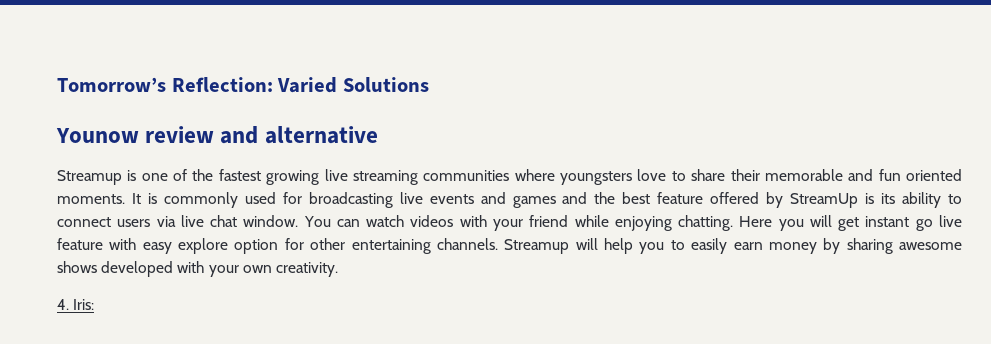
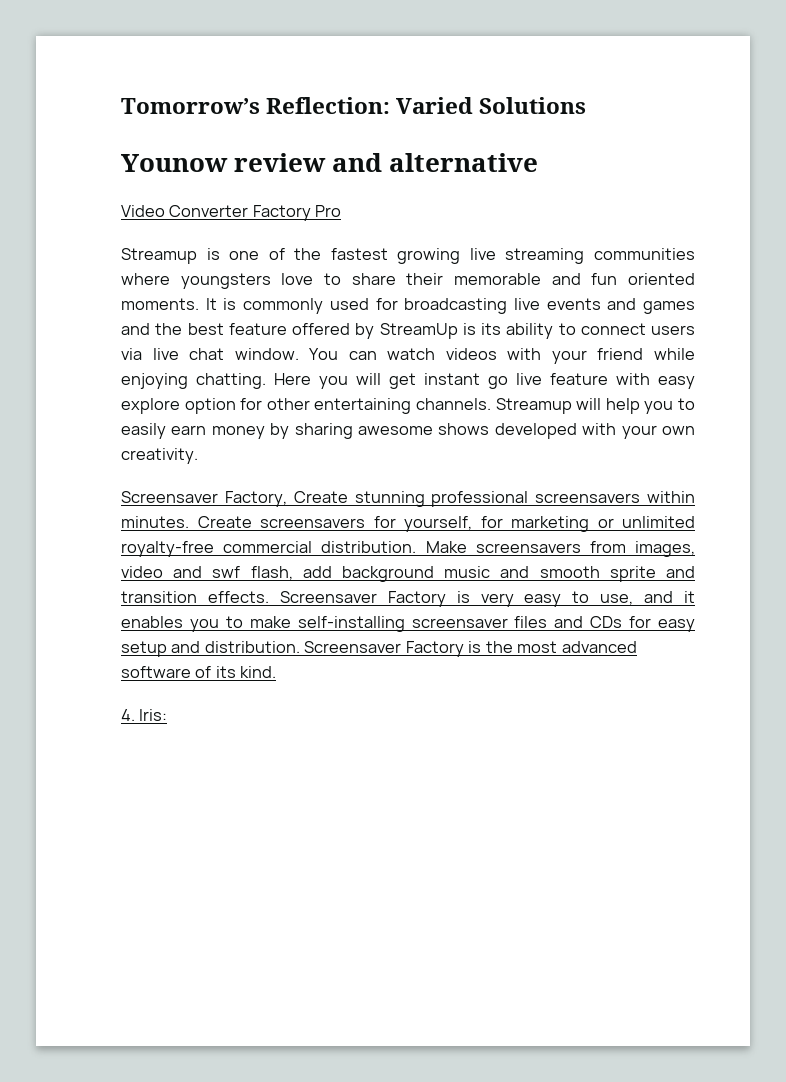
+ Video Converter Factory Pro
+ Screensaver Factory, Create stunning professional screensavers within minutes. Create screensavers for yourself, for marketing or unlimited royalty-free commercial distribution. Make screensavers from images, video and swf flash, add background music and smooth sprite and transition effects. Screensaver Factory is very easy to use, and it enables you to make self-installing screensaver files and CDs for easy setup and distribution. Screensaver Factory is the most advanced software of its kind.

